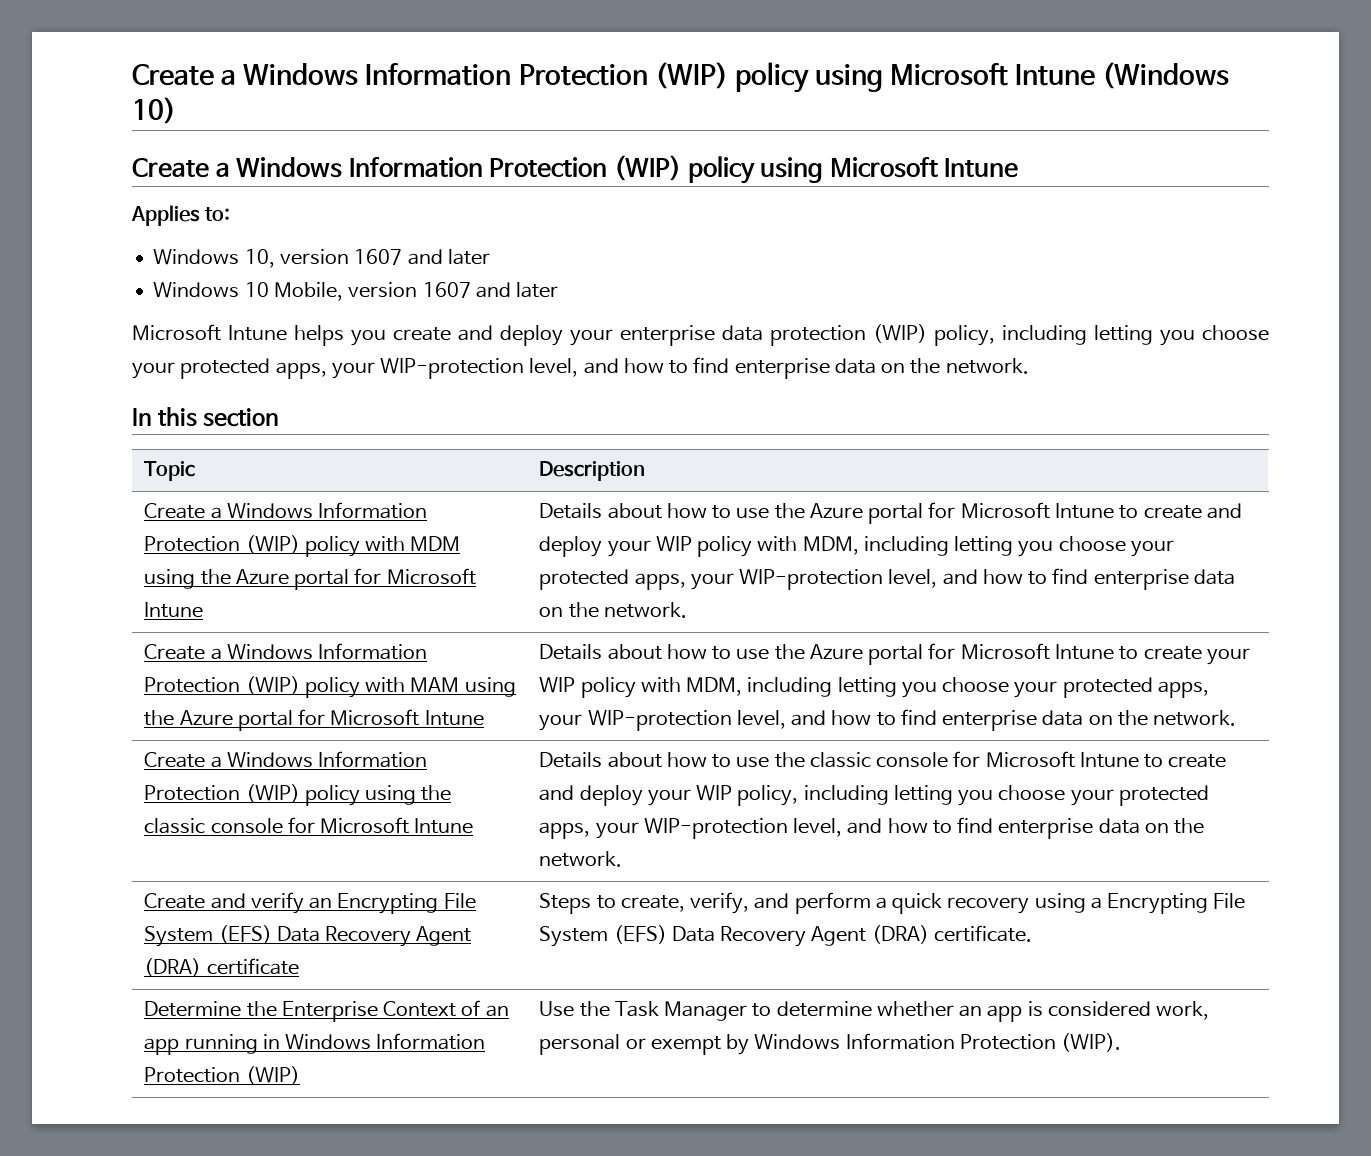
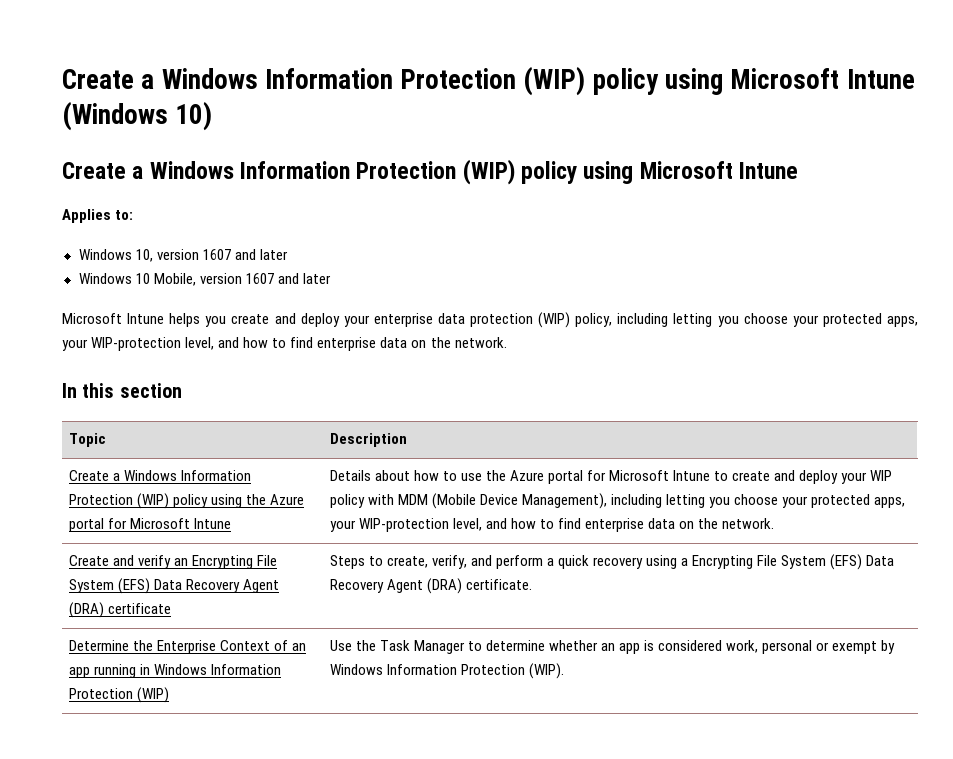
- Create a Windows Information Protection (WIP) policy with MDM using the Azure portal for Microsoft Intune
+ Create a Windows Information Protection (WIP) policy using the Azure portal for Microsoft Intune
- Details about how to use the Azure portal for Microsoft Intune to create and deploy your WIP policy with MDM, including letting you choose your protected apps, your WIP-protection level, and how to find enterprise data on the network.
- Create a Windows Information Protection (WIP) policy with MAM using the Azure portal for Microsoft Intune | Details about how to use the Azure portal for Microsoft Intune to create your WIP policy with MDM, including letting you choose your protected apps, your WIP-protection level, and how to find enterprise data on the network.
- Create a Windows Information Protection (WIP) policy using the classic console for Microsoft Intune | Details about how to use the classic console for Microsoft Intune to create and deploy your WIP policy, including letting you choose your protected apps, your WIP-protection level, and how to find enterprise data on the network.
+ Details about how to use the Azure portal for Microsoft Intune to create and deploy your WIP policy with MDM (Mobile Device Management), including letting you choose your protected apps, your WIP-protection level, and how to find enterprise data on the network.

